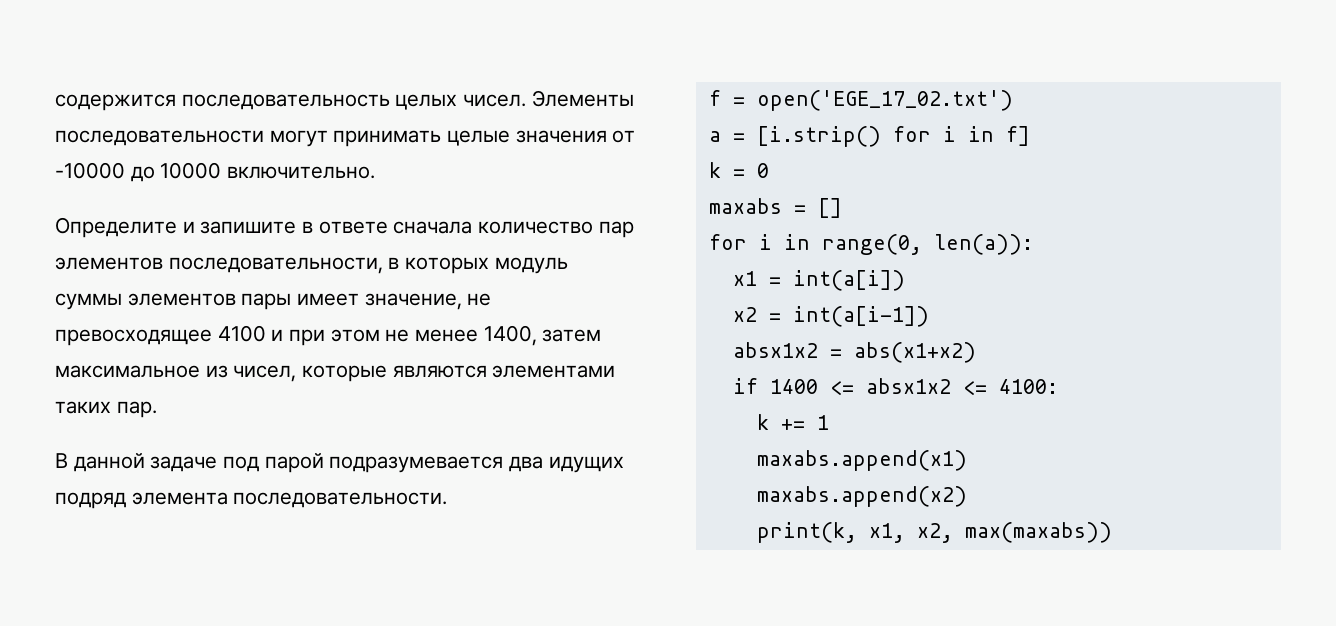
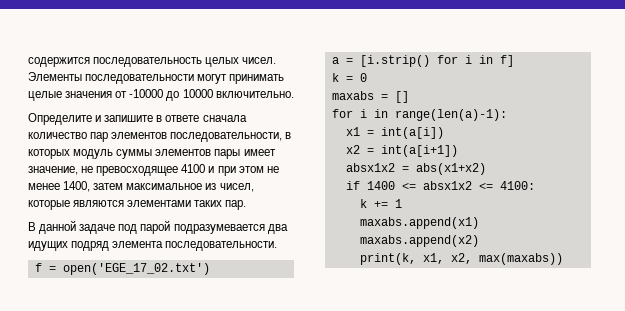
- for i in range(0, len(a)):
+ for i in range(len(a)-1):
- x2 = int(a[i-1])
+ x2 = int(a[i+1])

